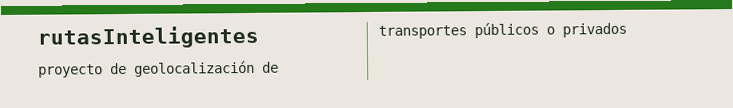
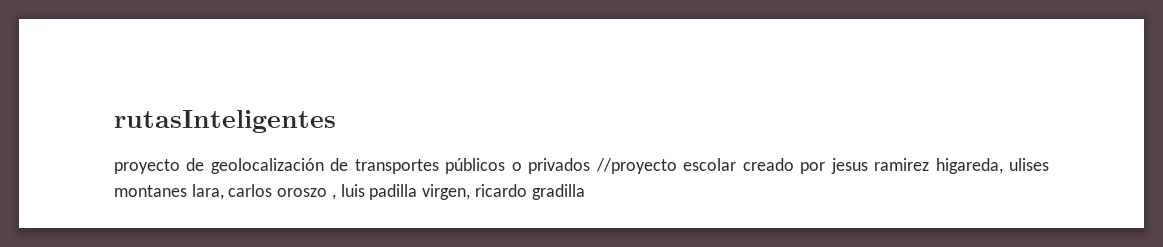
- proyecto de geolocalización de transportes públicos o privados
+ proyecto de geolocalización de transportes públicos o privados //proyecto escolar creado por jesus ramirez higareda, ulises montanes lara, carlos oroszo , luis padilla virgen, ricardo gradilla

